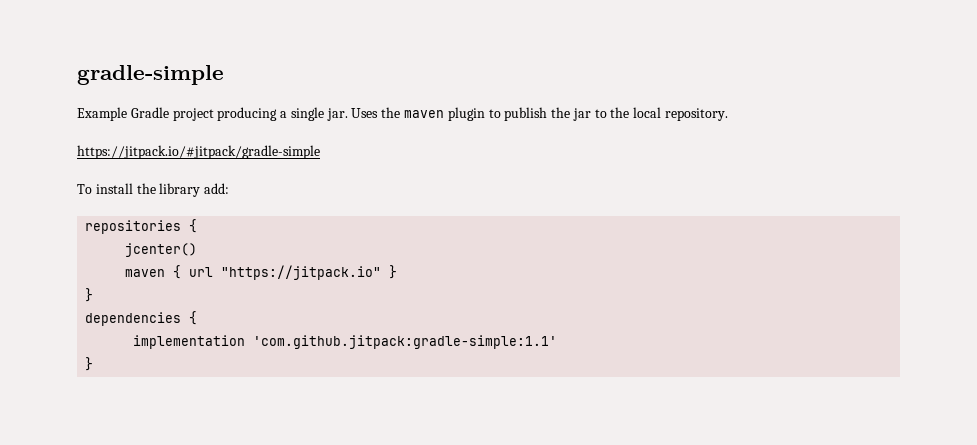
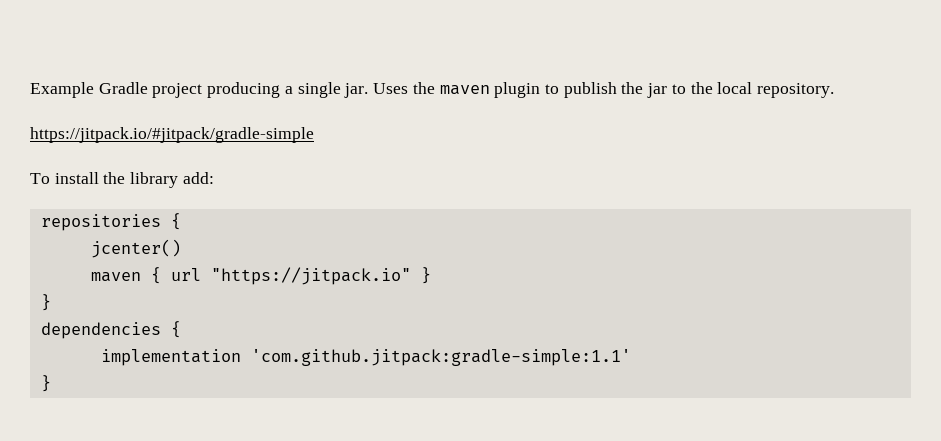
- gradle-simple

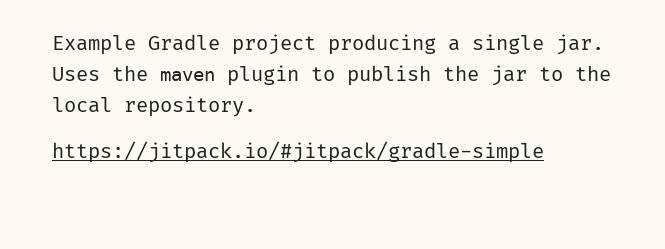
- To install the library add:
- repositories {
- jcenter()
- maven { url "https://jitpack.io" }
- }
- dependencies {
- implementation 'com.github.jitpack:gradle-simple:1.1'
- }

